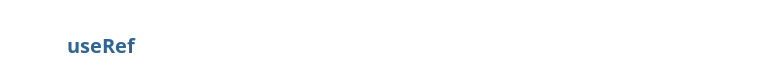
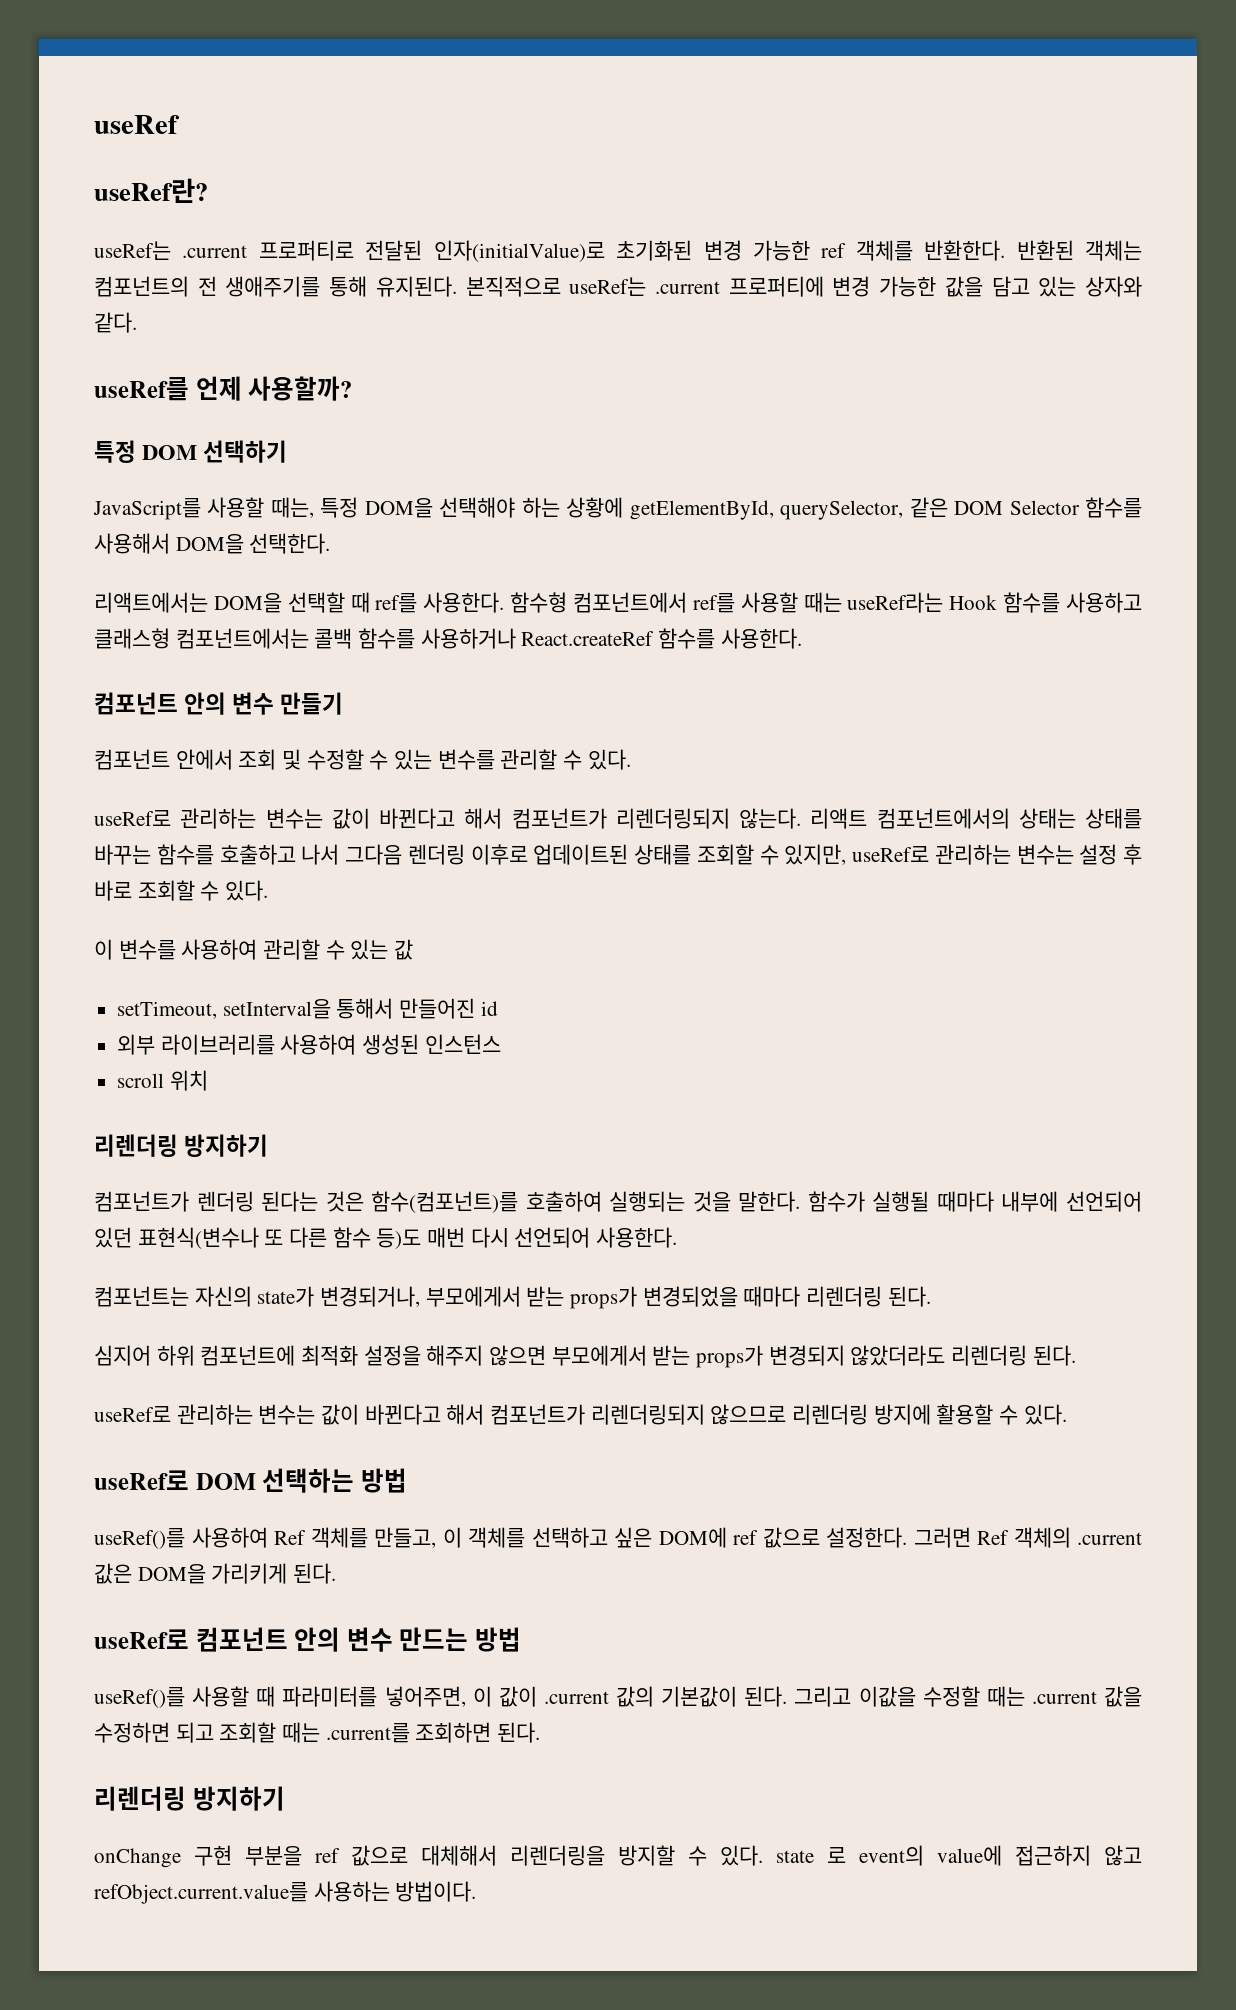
+ useRef란?
+ useRef는 .current 프로퍼티로 전달된 인자(initialValue)로 초기화된 변경 가능한 ref 객체를 반환한다. 반환된 객체는 컴포넌트의 전 생애주기를 통해 유지된다. 본직적으로 useRef는 .current 프로퍼티에 변경 가능한 값을 담고 있는 상자와 같다.
+ useRef를 언제 사용할까?
+ 특정 DOM 선택하기
+ JavaScript를 사용할 때는, 특정 DOM을 선택해야 하는 상황에 getElementById, querySelector, 같은 DOM Selector 함수를 사용해서 DOM을 선택한다.
+ 리액트에서는 DOM을 선택할 때 ref를 사용한다. 함수형 컴포넌트에서 ref를 사용할 때는 useRef라는 Hook 함수를 사용하고 클래스형 컴포넌트에서는 콜백 함수를 사용하거나 React.createRef 함수를 사용한다.
+ 컴포넌트 안의 변수 만들기
+ 컴포넌트 안에서 조회 및 수정할 수 있는 변수를 관리할 수 있다.
+ useRef로 관리하는 변수는 값이 바뀐다고 해서 컴포넌트가 리렌더링되지 않는다. 리액트 컴포넌트에서의 상태는 상태를 바꾸는 함수를 호출하고 나서 그다음 렌더링 이후로 업데이트된 상태를 조회할 수 있지만, useRef로 관리하는 변수는 설정 후 바로 조회할 수 있다.
+ 이 변수를 사용하여 관리할 수 있는 값
+ setTimeout, setInterval을 통해서 만들어진 id
+ 외부 라이브러리를 사용하여 생성된 인스턴스
+ scroll 위치
+ 리렌더링 방지하기
+ 컴포넌트가 렌더링 된다는 것은 함수(컴포넌트)를 호출하여 실행되는 것을 말한다. 함수가 실행될 때마다 내부에 선언되어 있던 표현식(변수나 또 다른 함수 등)도 매번 다시 선언되어 사용한다.
+ 컴포넌트는 자신의 state가 변경되거나, 부모에게서 받는 props가 변경되었을 때마다 리렌더링 된다.
+ 심지어 하위 컴포넌트에 최적화 설정을 해주지 않으면 부모에게서 받는 props가 변경되지 않았더라도 리렌더링 된다.
+ useRef로 관리하는 변수는 값이 바뀐다고 해서 컴포넌트가 리렌더링되지 않으므로 리렌더링 방지에 활용할 수 있다.
+ useRef로 DOM 선택하는 방법
+ useRef()를 사용하여 Ref 객체를 만들고, 이 객체를 선택하고 싶은 DOM에 ref 값으로 설정한다. 그러면 Ref 객체의 .current 값은 DOM을 가리키게 된다.
+ useRef로 컴포넌트 안의 변수 만드는 방법
+ useRef()를 사용할 때 파라미터를 넣어주면, 이 값이 .current 값의 기본값이 된다. 그리고 이값을 수정할 때는 .current 값을 수정하면 되고 조회할 때는 .current를 조회하면 된다.
+ 리렌더링 방지하기
+ onChange 구현 부분을 ref 값으로 대체해서 리렌더링을 방지할 수 있다. state 로 event의 value에 접근하지 않고 refObject.current.value를 사용하는 방법이다.

